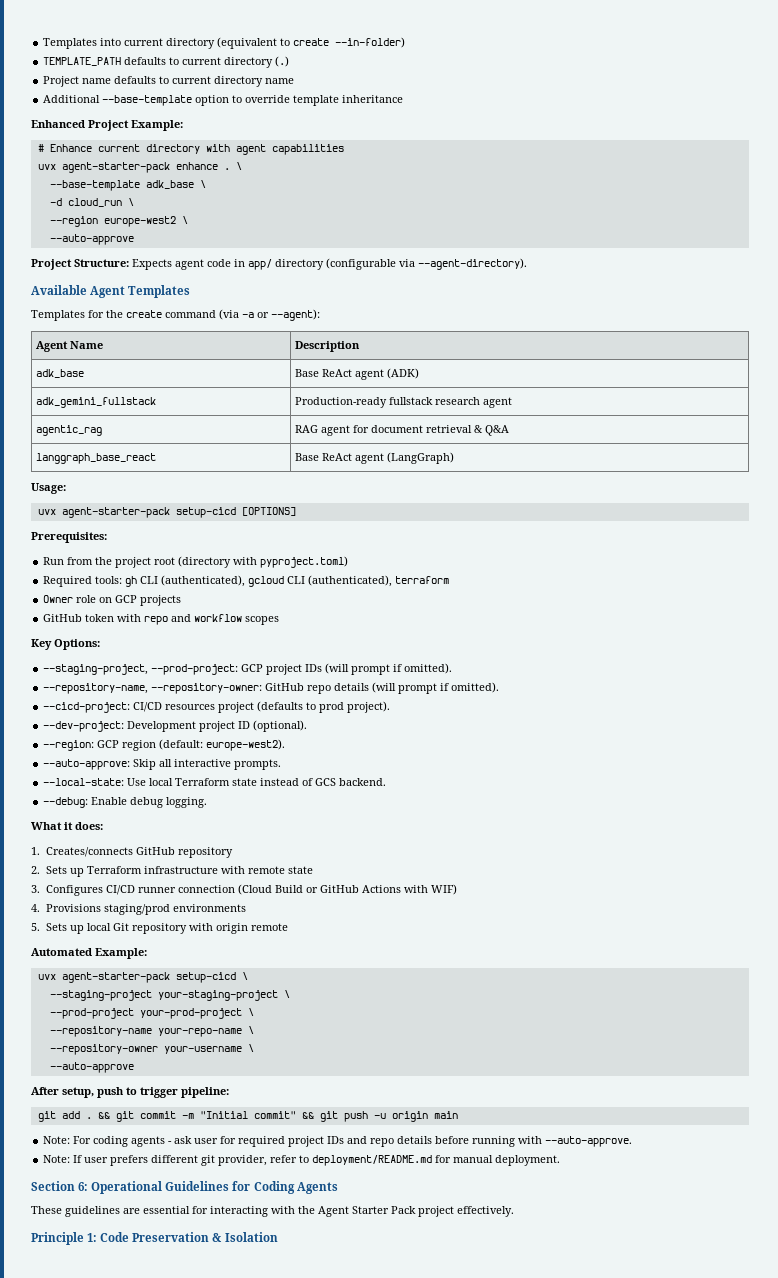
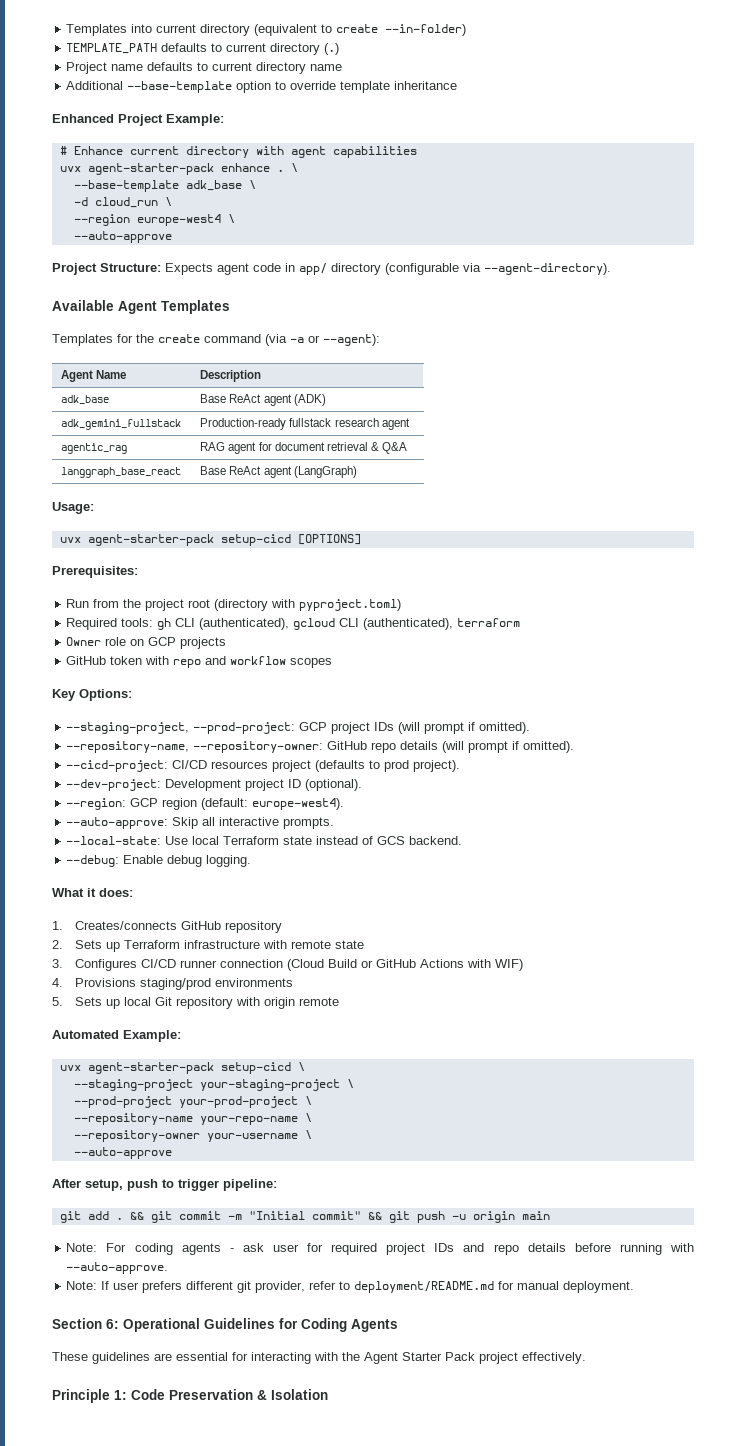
- --region europe-west2 \
+ --region europe-west4 \
- --region: GCP region (default: europe-west2).
+ --region: GCP region (default: europe-west4).

